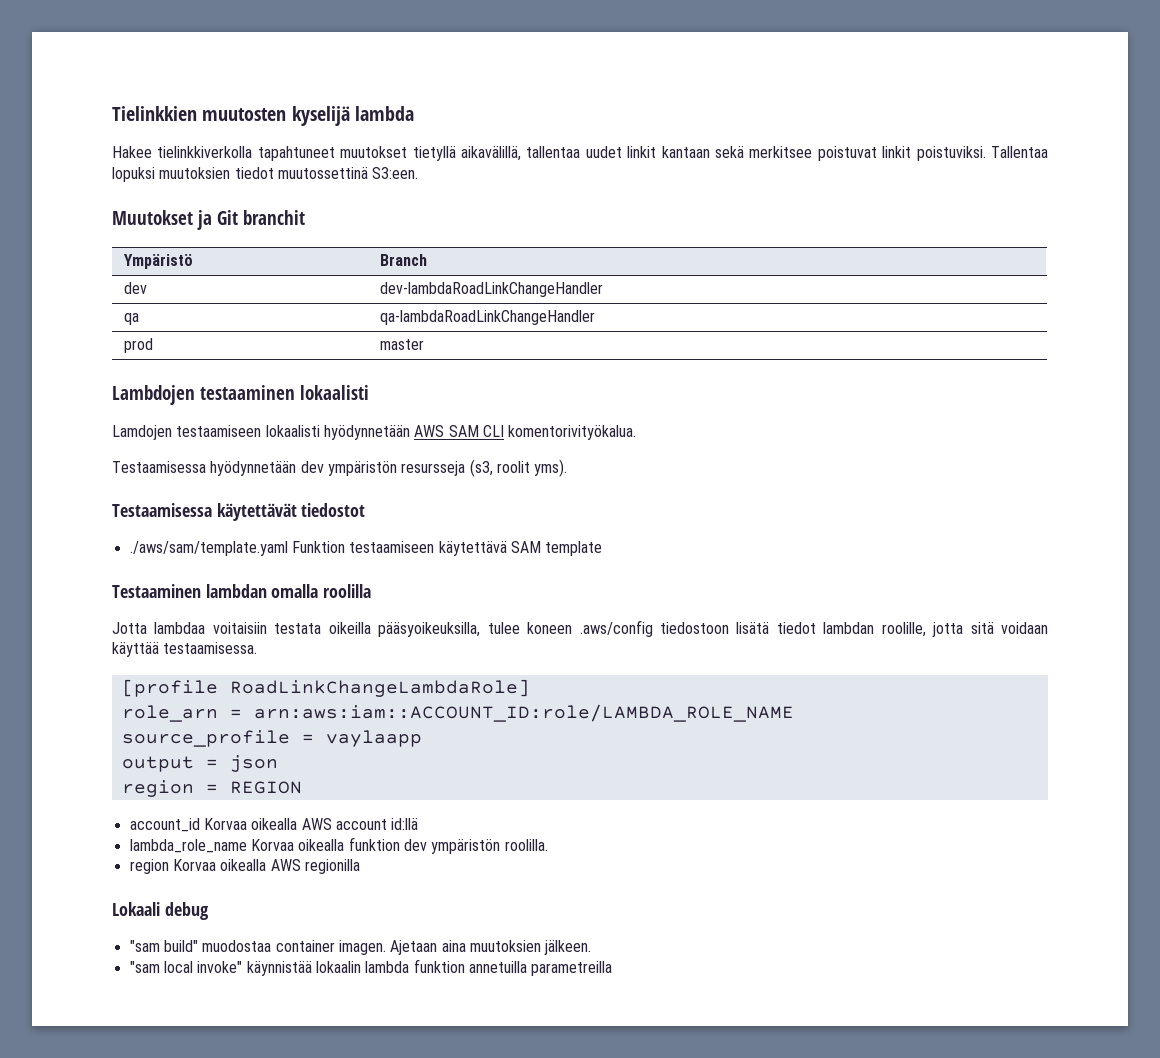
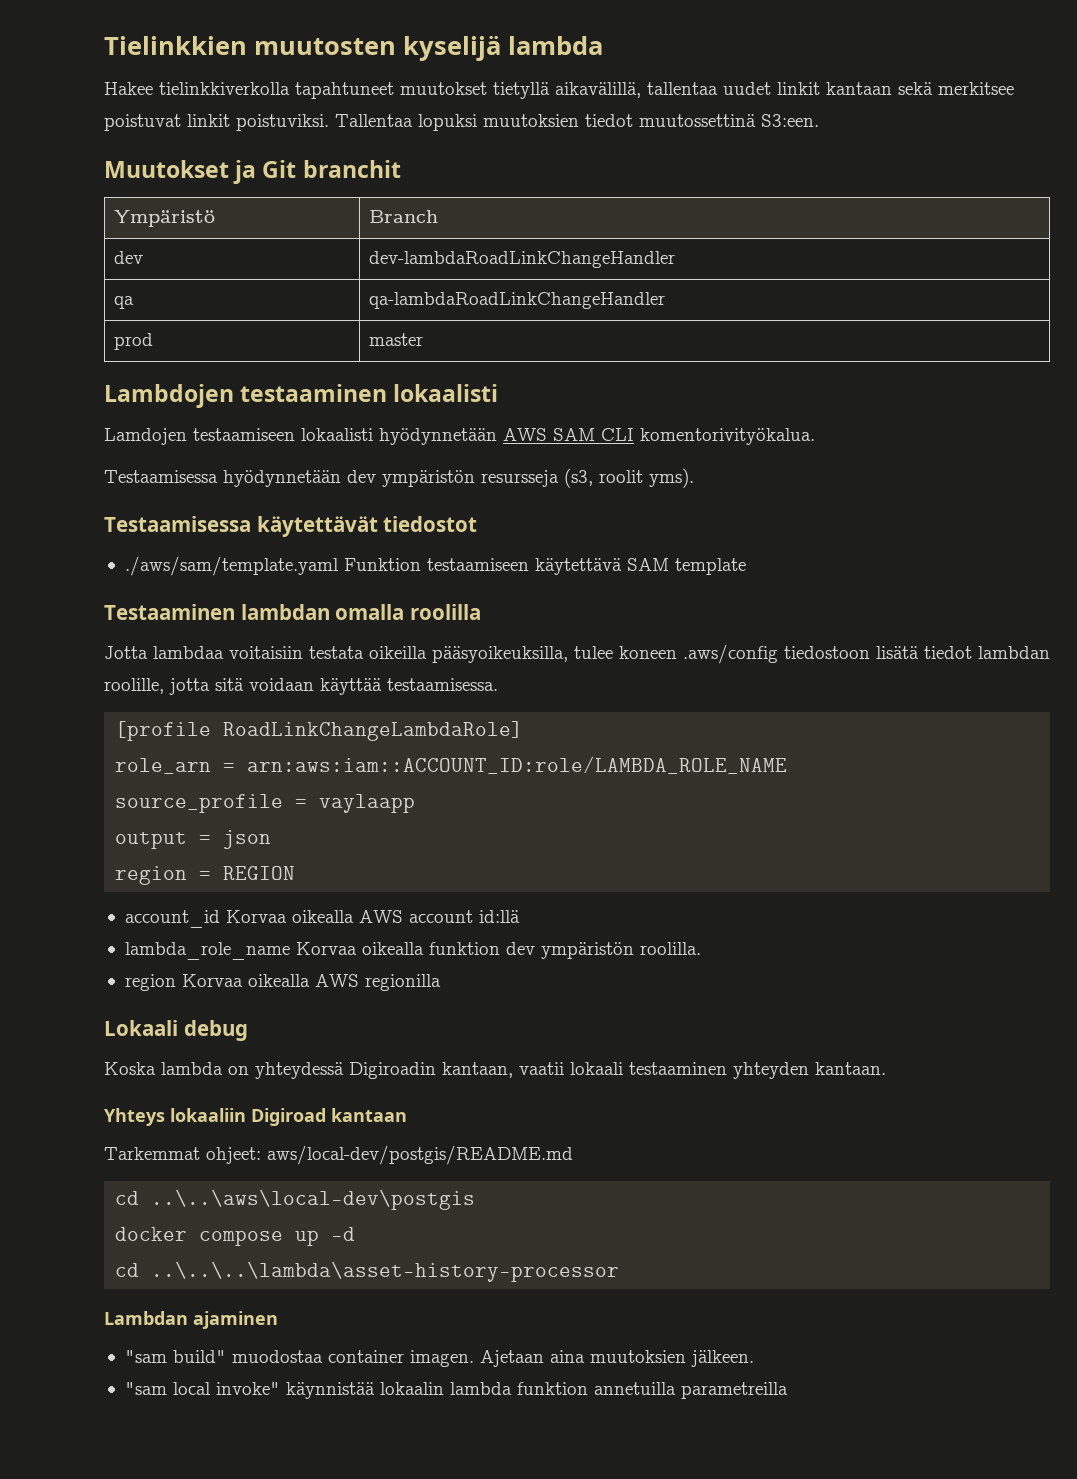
+ Koska lambda on yhteydessä Digiroadin kantaan, vaatii lokaali testaaminen yhteyden kantaan.
+ Yhteys lokaaliin Digiroad kantaan
+ Tarkemmat ohjeet: aws/local-dev/postgis/README.md
+ cd ..\..\aws\local-dev\postgis
+ docker compose up -d
+ cd ..\..\..\lambda\asset-history-processor
+ Lambdan ajaminen

